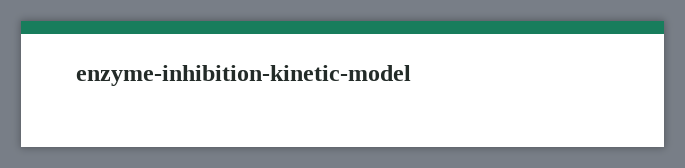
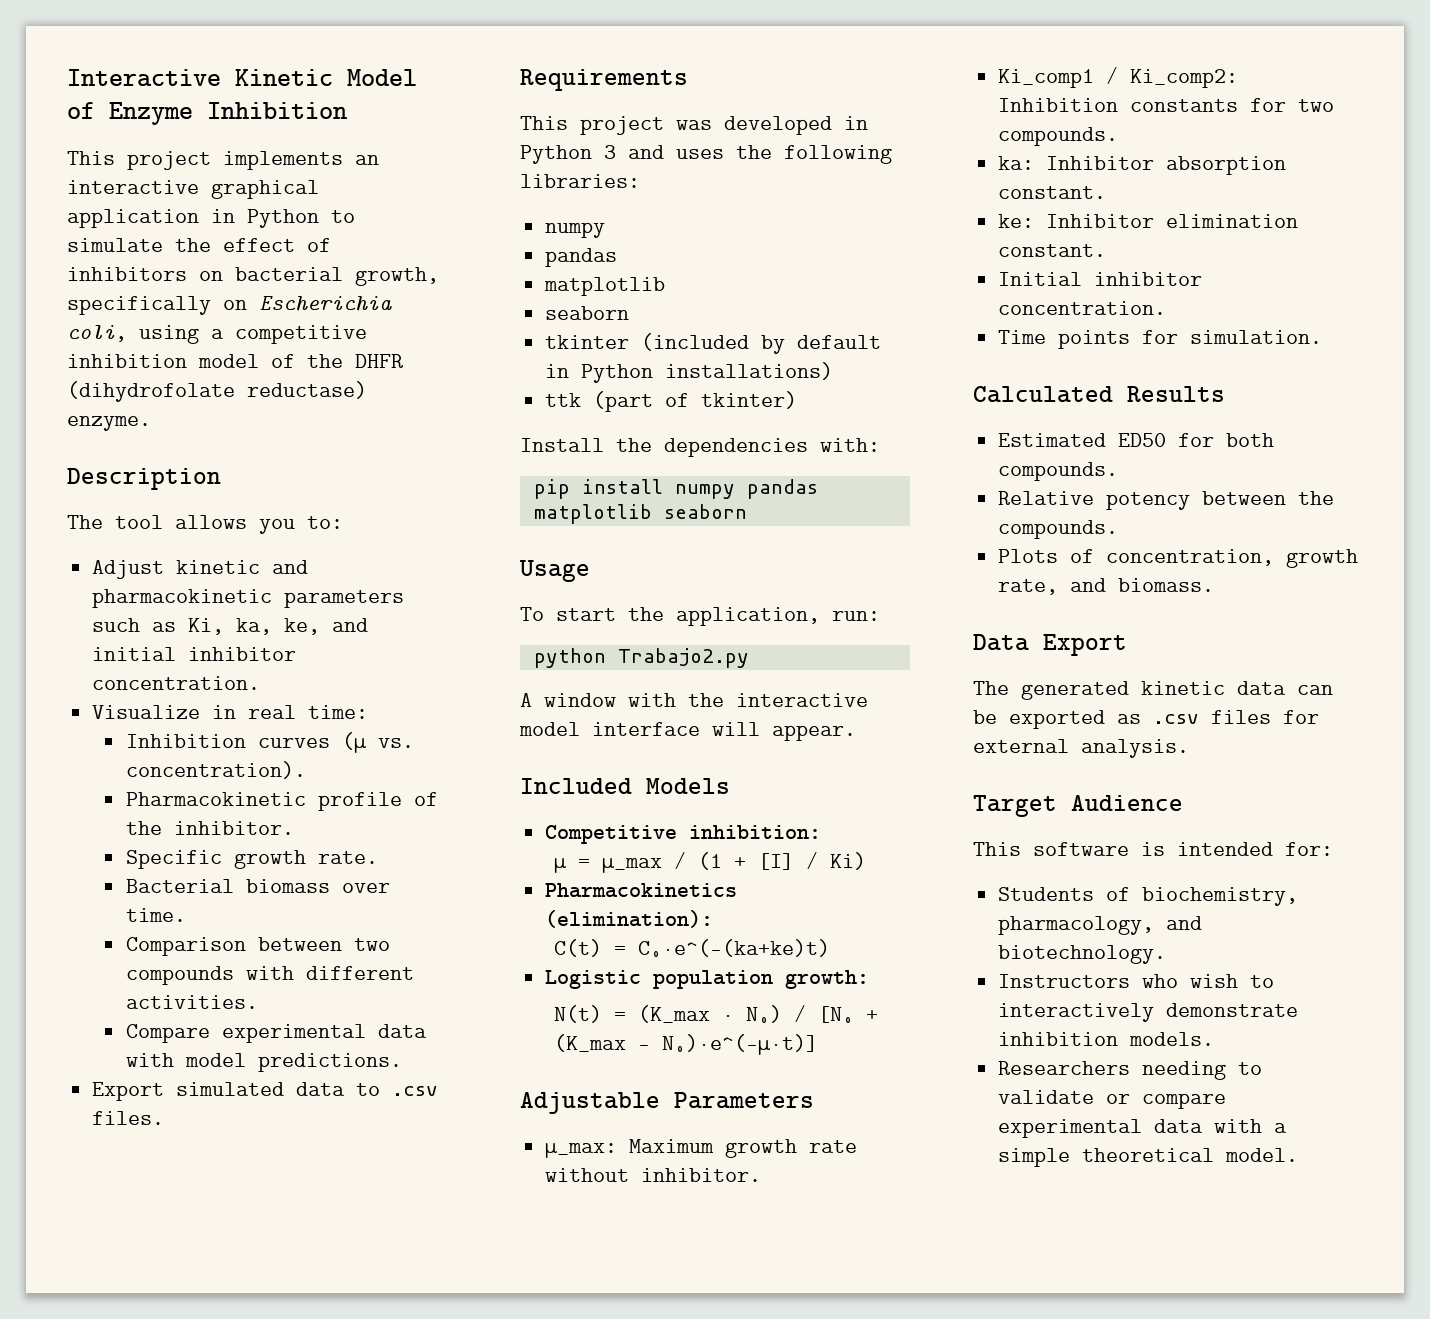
- enzyme-inhibition-kinetic-model
+ Interactive Kinetic Model of Enzyme Inhibition
+ This project implements an interactive graphical application in Python to simulate the effect of inhibitors on bacterial growth, specifically on Escherichia coli, using a competitive inhibition model of the DHFR (dihydrofolate reductase) enzyme.
+ Description
+ The tool allows you to:
+ Adjust kinetic and pharmacokinetic parameters such as Ki, ka, ke, and initial inhibitor concentration.
+ Visualize in real time:
+ Inhibition curves (μ vs. concentration).
+ Pharmacokinetic profile of the inhibitor.
+ Specific growth rate.
+ Bacterial biomass over time.
+ Comparison between two compounds with different activities.
+ Compare experimental data with model predictions.
+ Export simulated data to .csv files.
+ Requirements
+ This project was developed in Python 3 and uses the following libraries:
+ numpy
+ pandas
+ matplotlib
+ seaborn
+ tkinter (included by default in Python installations)
+ ttk (part of tkinter)
+ Install the dependencies with:
+ pip install numpy pandas matplotlib seaborn
+ Usage
+ To start the application, run:
+ python Trabajo2.py
+ A window with the interactive model interface will appear.
+ Included Models
+ Competitive inhibition:
+ μ = μ_max / (1 + [I] / Ki)
+ Pharmacokinetics (elimination):
+ C(t) = C₀·e^(-(ka+ke)t)
+ Logistic population growth:
+ N(t) = (K_max · N₀) / [N₀ + (K_max - N₀)·e^(-μ·t)]
+ Adjustable Parameters
+ μ_max: Maximum growth rate without inhibitor.
+ Ki_comp1 / Ki_comp2: Inhibition constants for two compounds.
+ ka: Inhibitor absorption constant.
+ ke: Inhibitor elimination constant.
+ Initial inhibitor concentration.
+ Time points for simulation.
+ Calculated Results
+ Estimated ED50 for both compounds.
+ Relative potency between the compounds.
+ Plots of concentration, growth rate, and biomass.
+ Data Export
+ The generated kinetic data can be exported as .csv files for external analysis.
+ Target Audience
+ This software is intended for:
+ Students of biochemistry, pharmacology, and biotechnology.
+ Instructors who wish to interactively demonstrate inhibition models.
+ Researchers needing to validate or compare experimental data with a simple theoretical model.

